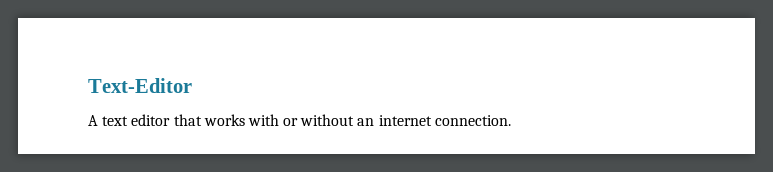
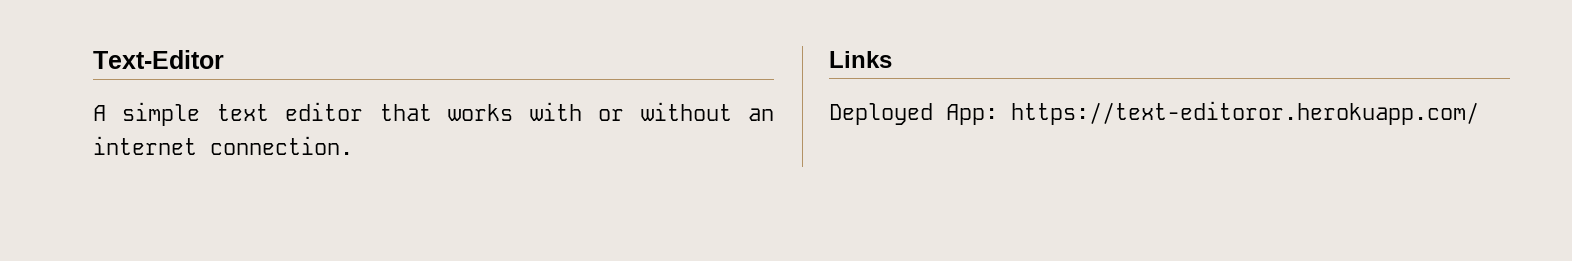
- A text editor that works with or without an internet connection.
+ A simple text editor that works with or without an internet connection.
+ Links
+ Deployed App: https://text-editoror.herokuapp.com/

